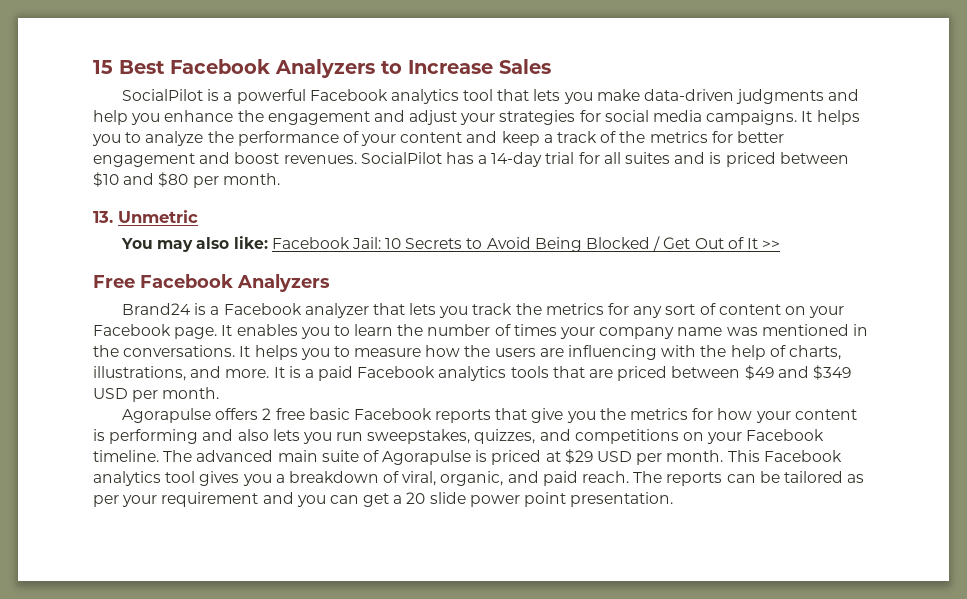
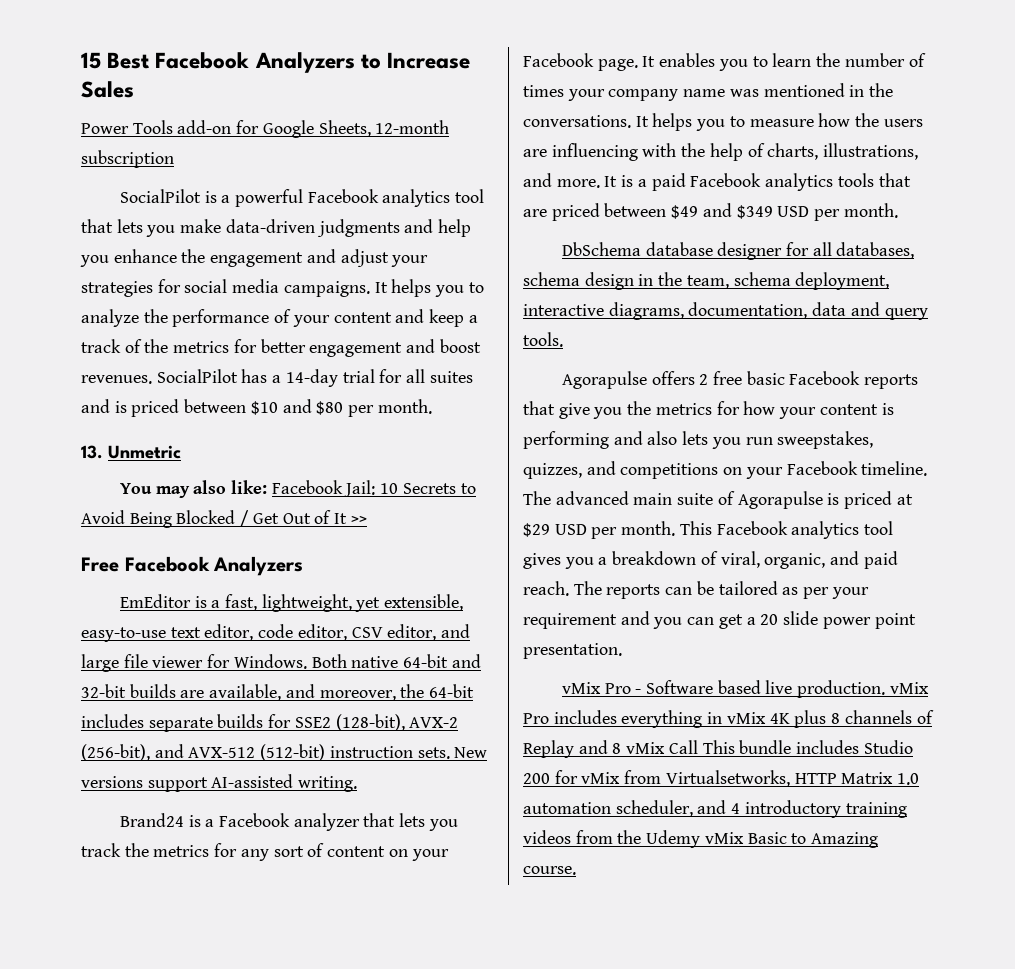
+ Power Tools add-on for Google Sheets, 12-month subscription
+ EmEditor is a fast, lightweight, yet extensible, easy-to-use text editor, code editor, CSV editor, and large file viewer for Windows. Both native 64-bit and 32-bit builds are available, and moreover, the 64-bit includes separate builds for SSE2 (128-bit), AVX-2 (256-bit), and AVX-512 (512-bit) instruction sets. New versions support AI-assisted writing.
+ DbSchema database designer for all databases, schema design in the team, schema deployment, interactive diagrams, documentation, data and query tools.
+ vMix Pro - Software based live production. vMix Pro includes everything in vMix 4K plus 8 channels of Replay and 8 vMix Call This bundle includes Studio 200 for vMix from Virtualsetworks, HTTP Matrix 1.0 automation scheduler, and 4 introductory training videos from the Udemy vMix Basic to Amazing course.

